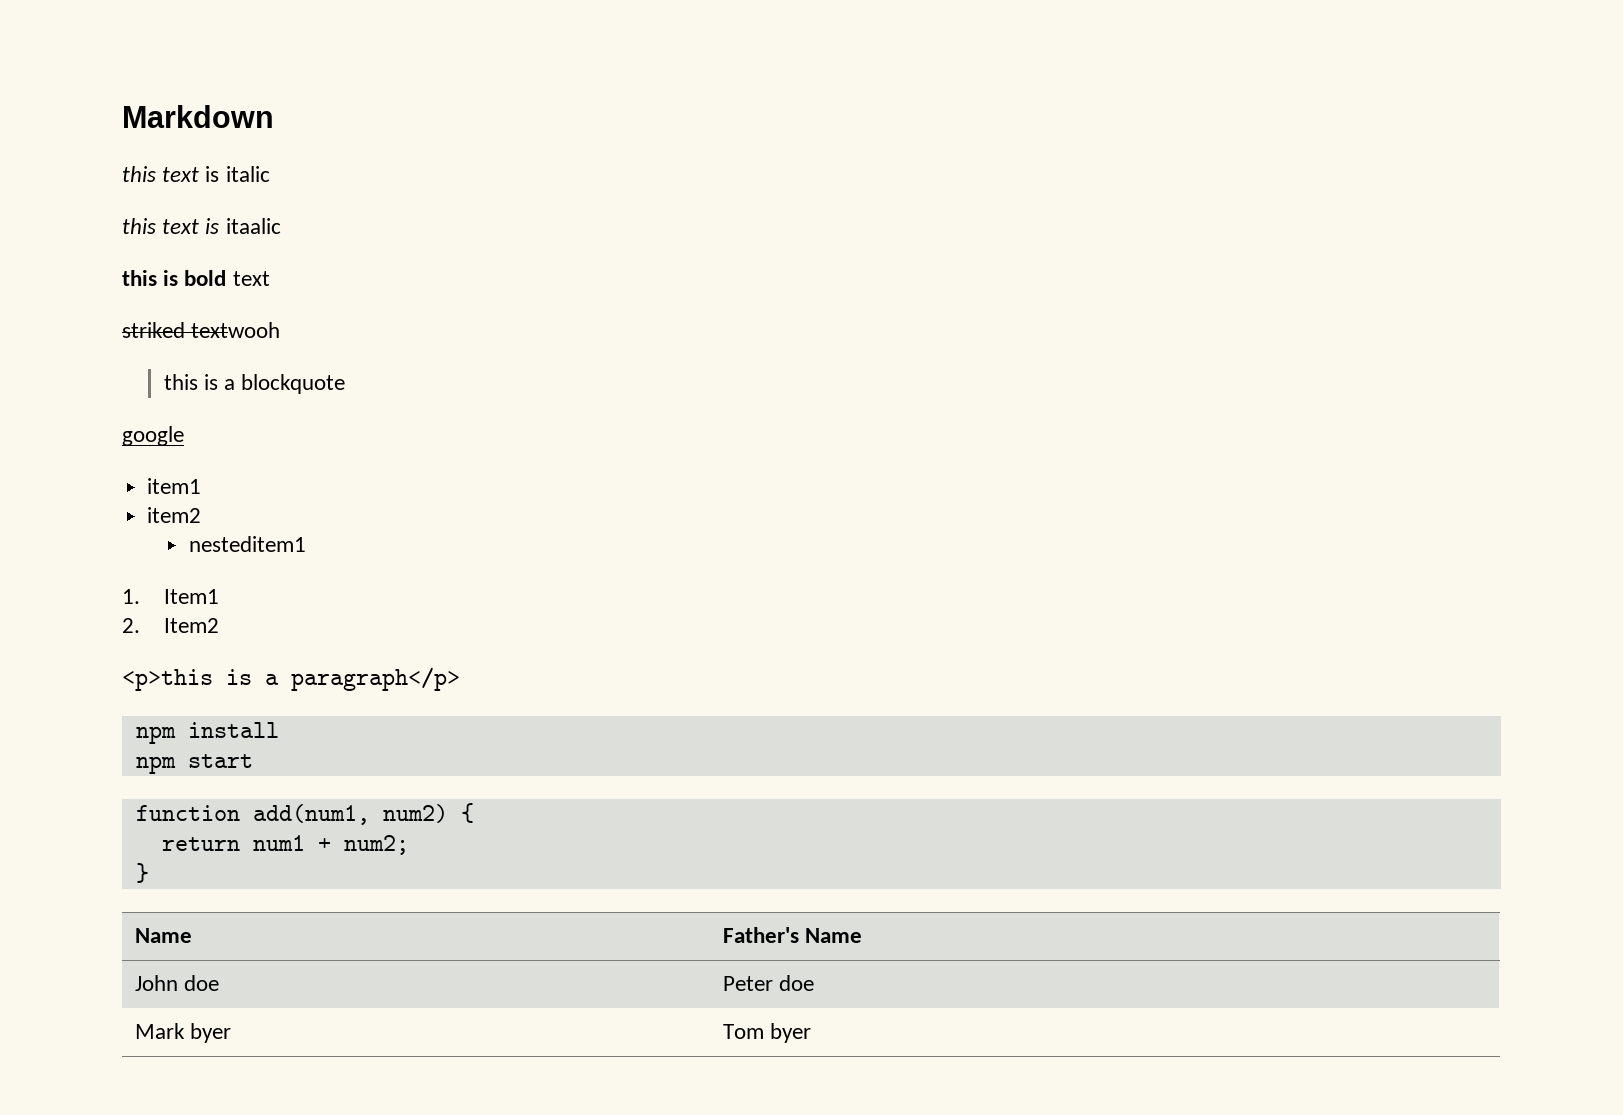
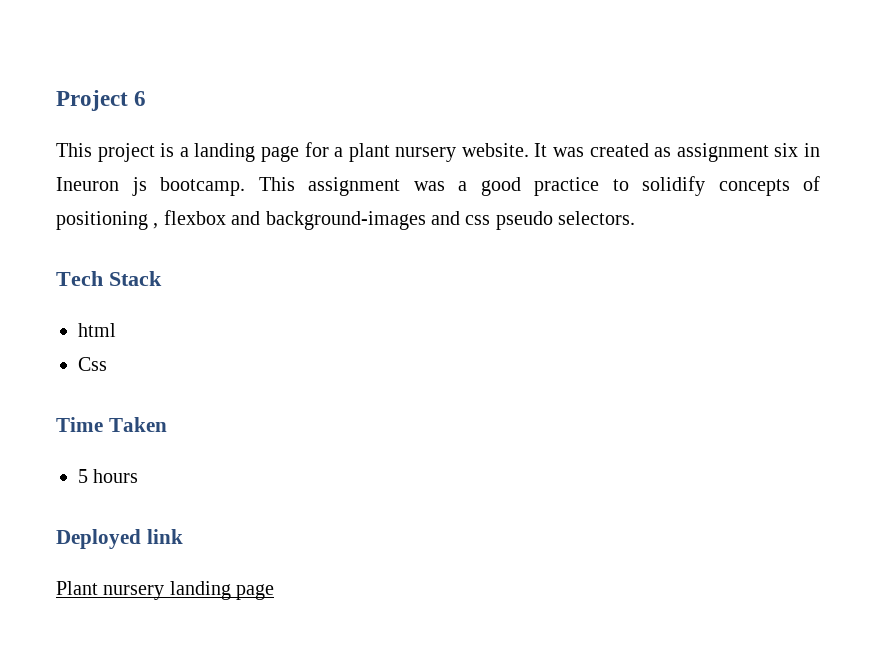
- Markdown
- this text is italic
- this text is itaalic
- this is bold text
- striked textwooh
- this is a blockquote
- google
- item1
- item2
- nesteditem1
- 1. Item1
- 2. Item2
- <p>this is a paragraph</p>
- npm install
- npm start
- function add(num1, num2) {
- return num1 + num2;
- }
- Name | Father's Name
- John doe | Peter doe
- Mark byer | Tom byer
+ Project 6
+ This project is a landing page for a plant nursery website. It was created as assignment six in Ineuron js bootcamp. This assignment was a good practice to solidify concepts of positioning , flexbox and background-images and css pseudo selectors.
+ Tech Stack
+ html
+ Css
+ Time Taken
+ 5 hours
+ Deployed link
+ Plant nursery landing page

